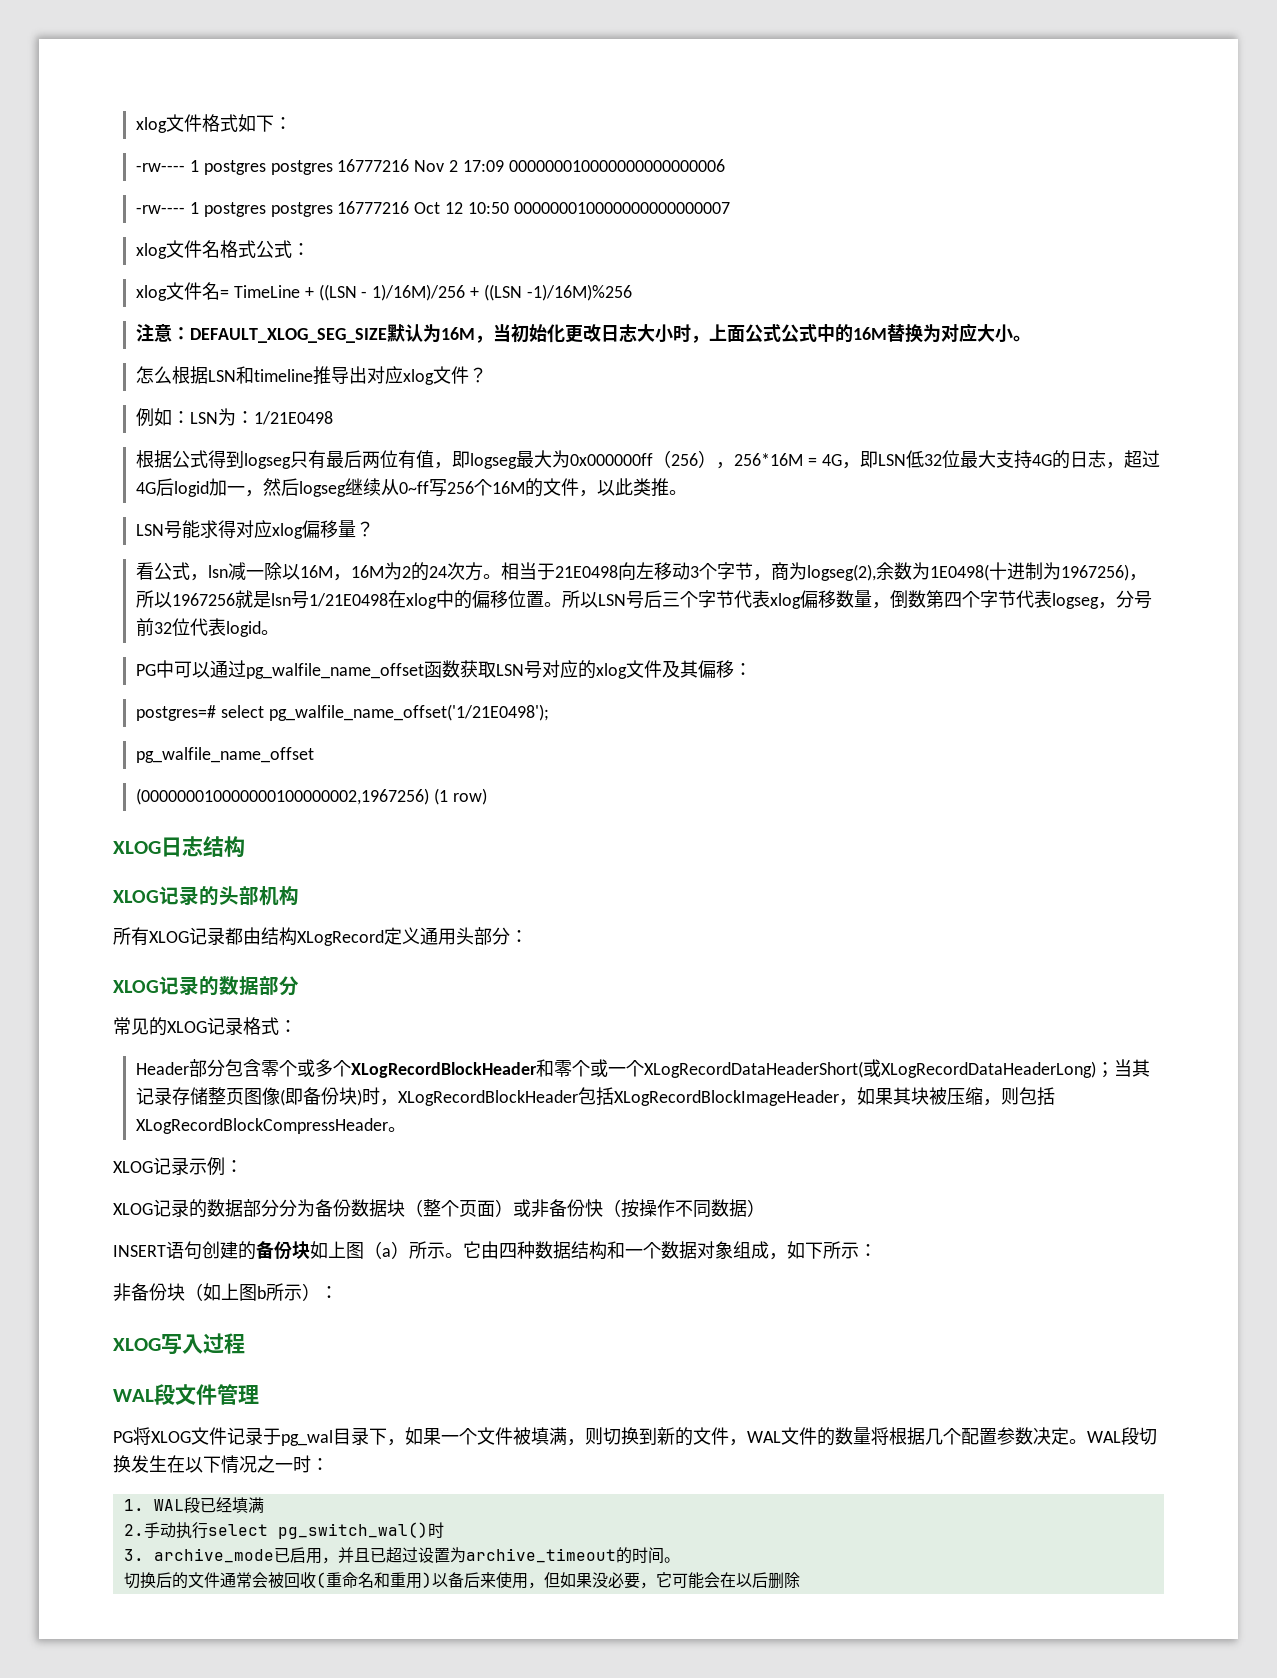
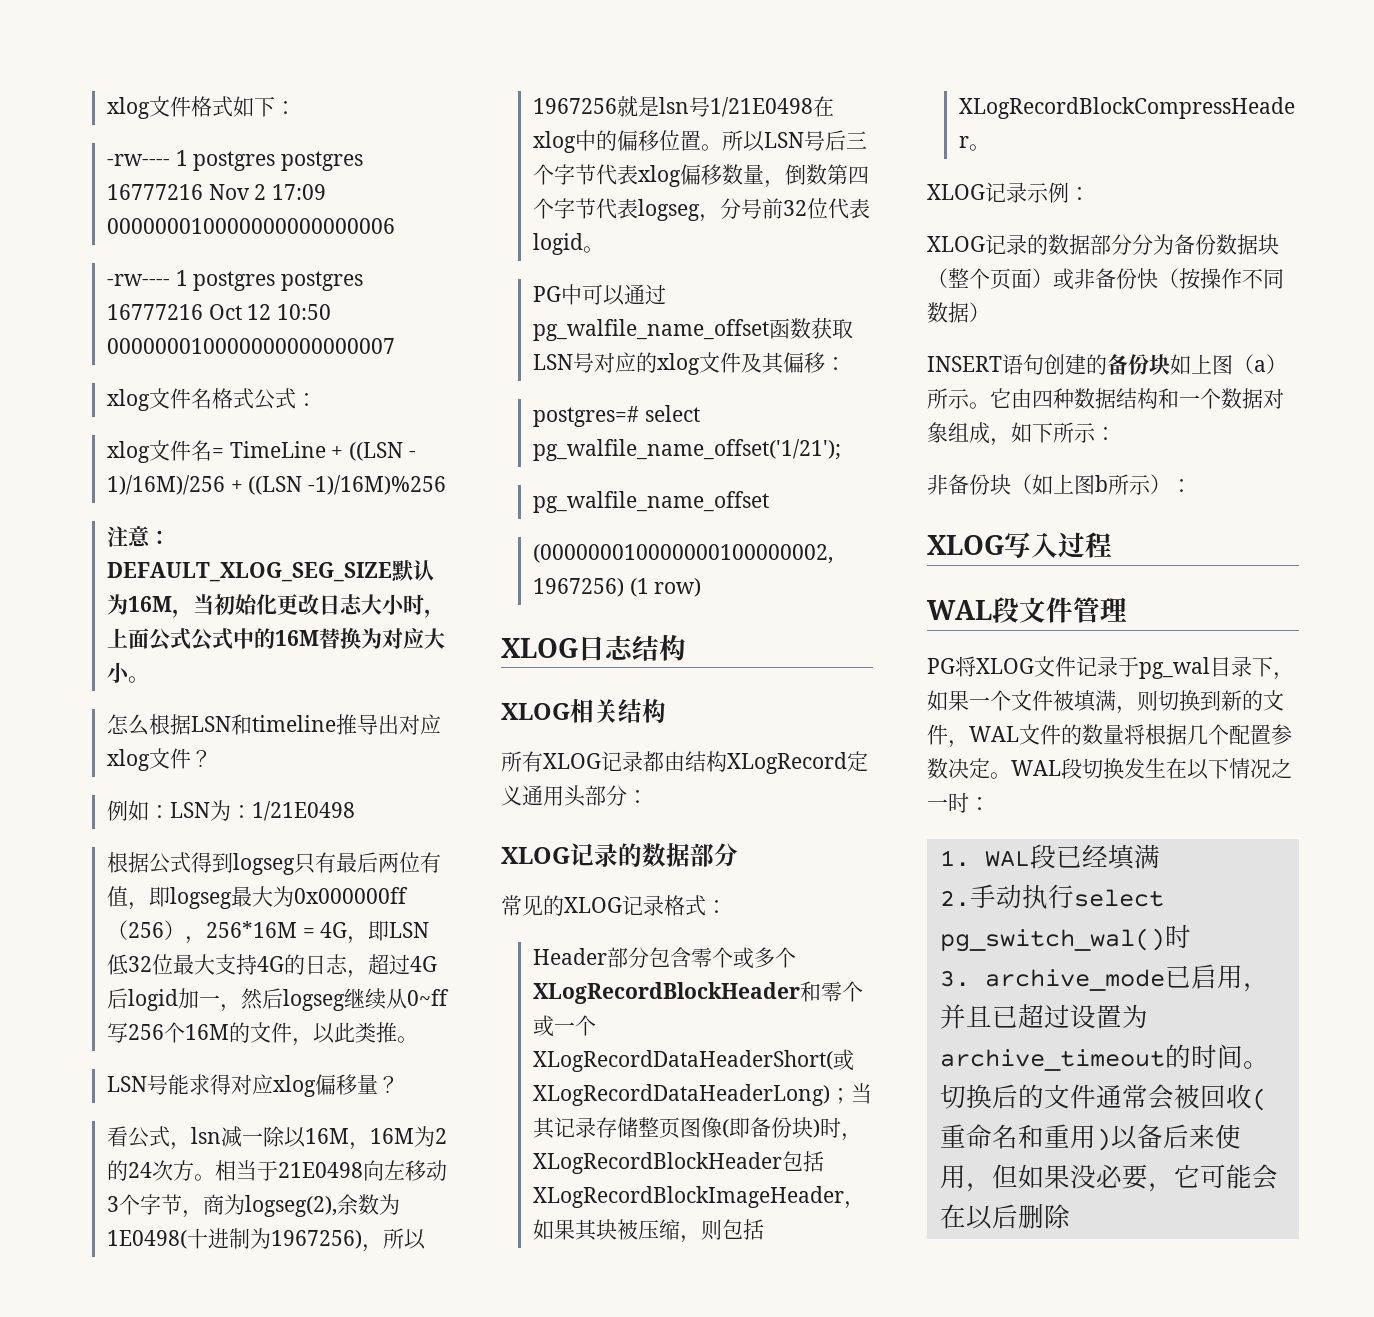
- postgres=# select pg_walfile_name_offset('1/21E0498');
+ postgres=# select pg_walfile_name_offset('1/21');
- XLOG记录的头部机构
+ XLOG相关结构

